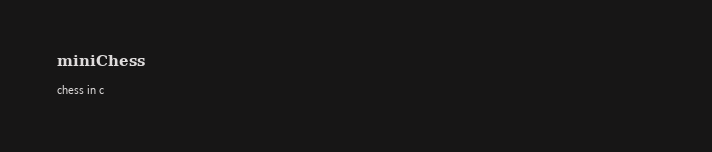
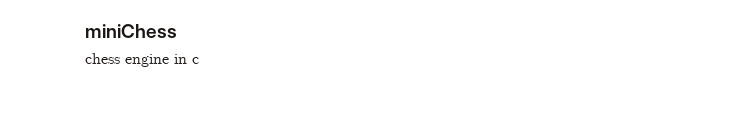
- chess in c
+ chess engine in c

